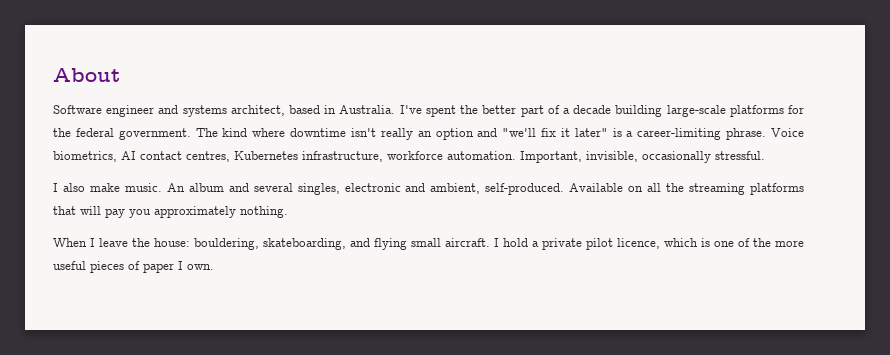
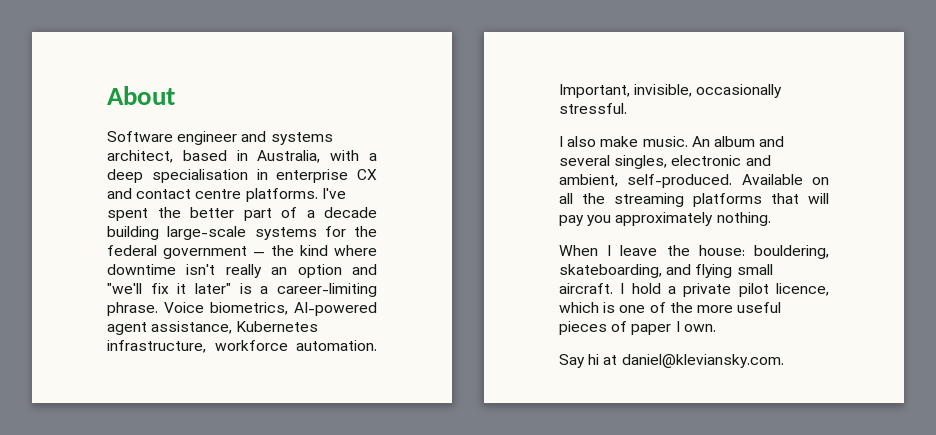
- Software engineer and systems architect, based in Australia.
+ Software engineer and systems architect, based in Australia, with a deep specialisation in enterprise CX and contact centre platforms.
- I've spent the better part of a decade building large-scale platforms for the federal government. The kind where downtime isn't really an option and "we'll fix it later" is a career-limiting phrase.
+ I've spent the better part of a decade building large-scale systems for the federal government — the kind where downtime isn't really an option and "we'll fix it later" is a career-limiting phrase.
- Voice biometrics, AI contact centres, Kubernetes infrastructure, workforce automation.
+ Voice biometrics, AI-powered agent assistance, Kubernetes infrastructure, workforce automation.
+ Say hi at daniel@kleviansky.com.

